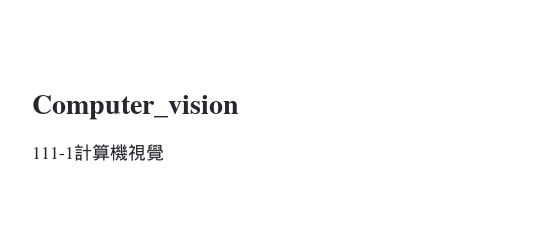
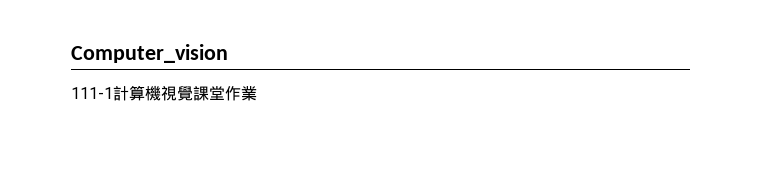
- 111-1計算機視覺
+ 111-1計算機視覺課堂作業

